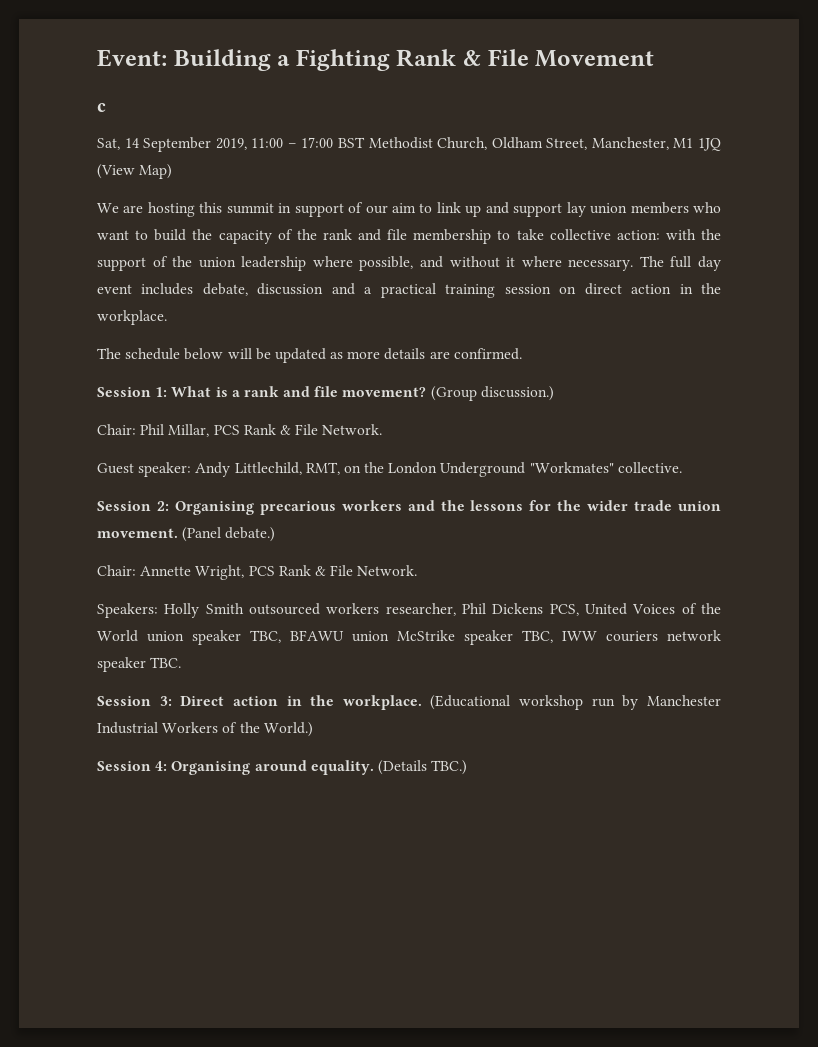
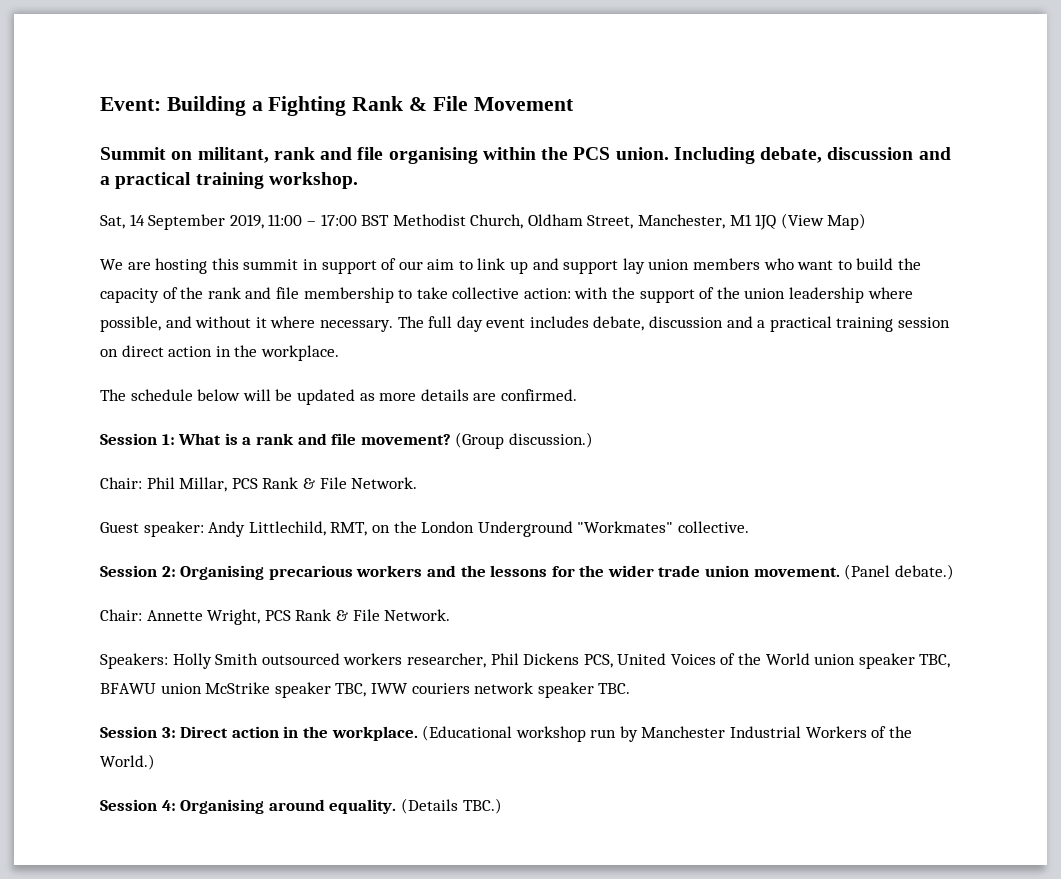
- c
+ Summit on militant, rank and file organising within the PCS union. Including debate, discussion and a practical training workshop.

